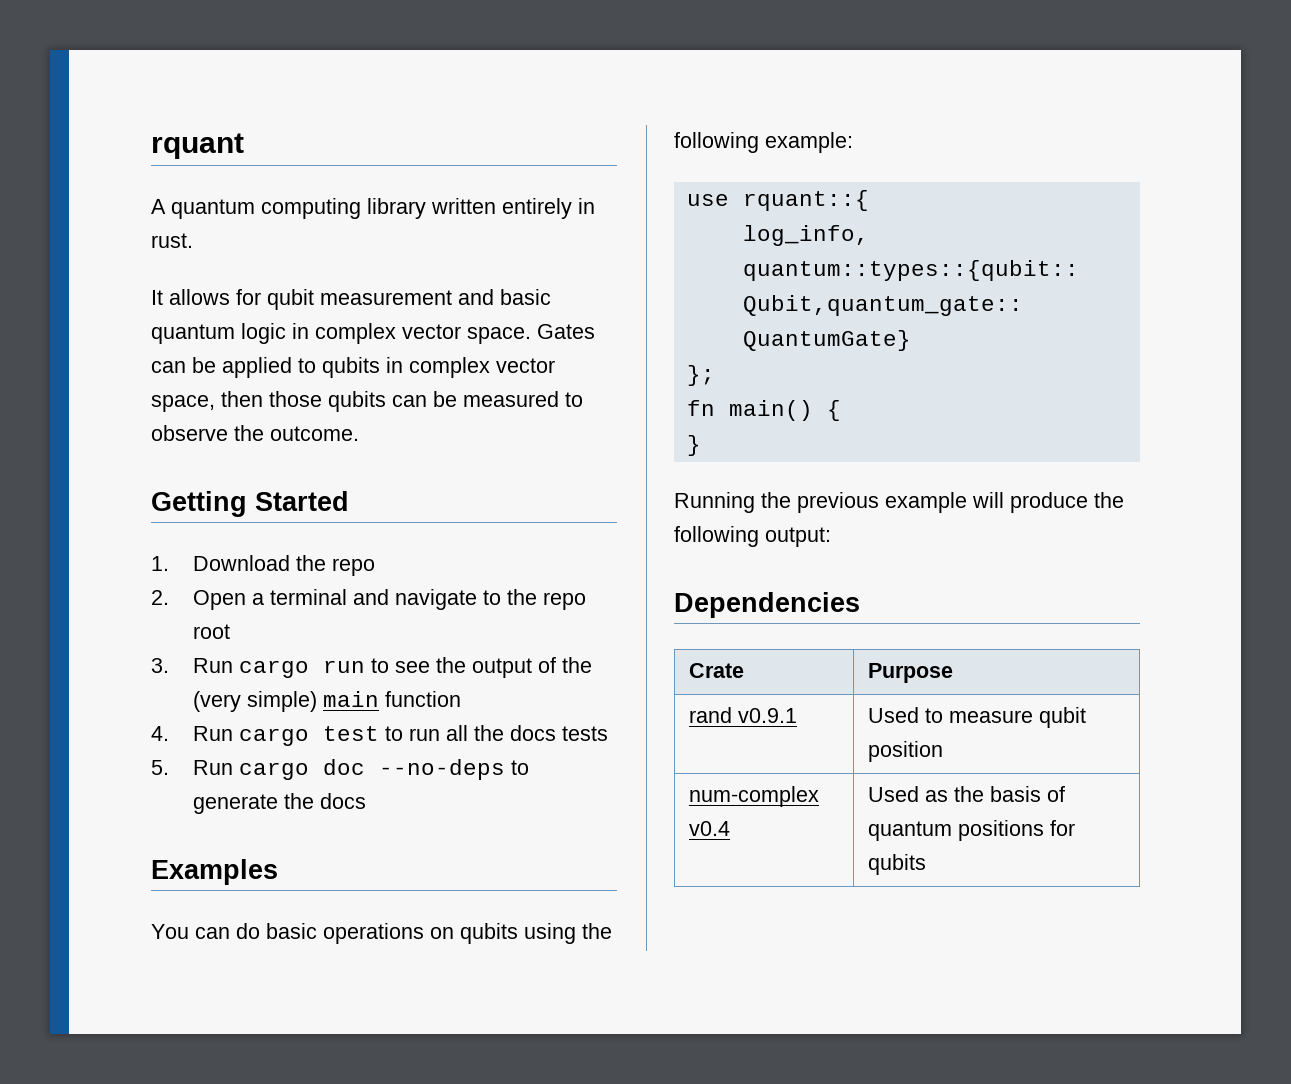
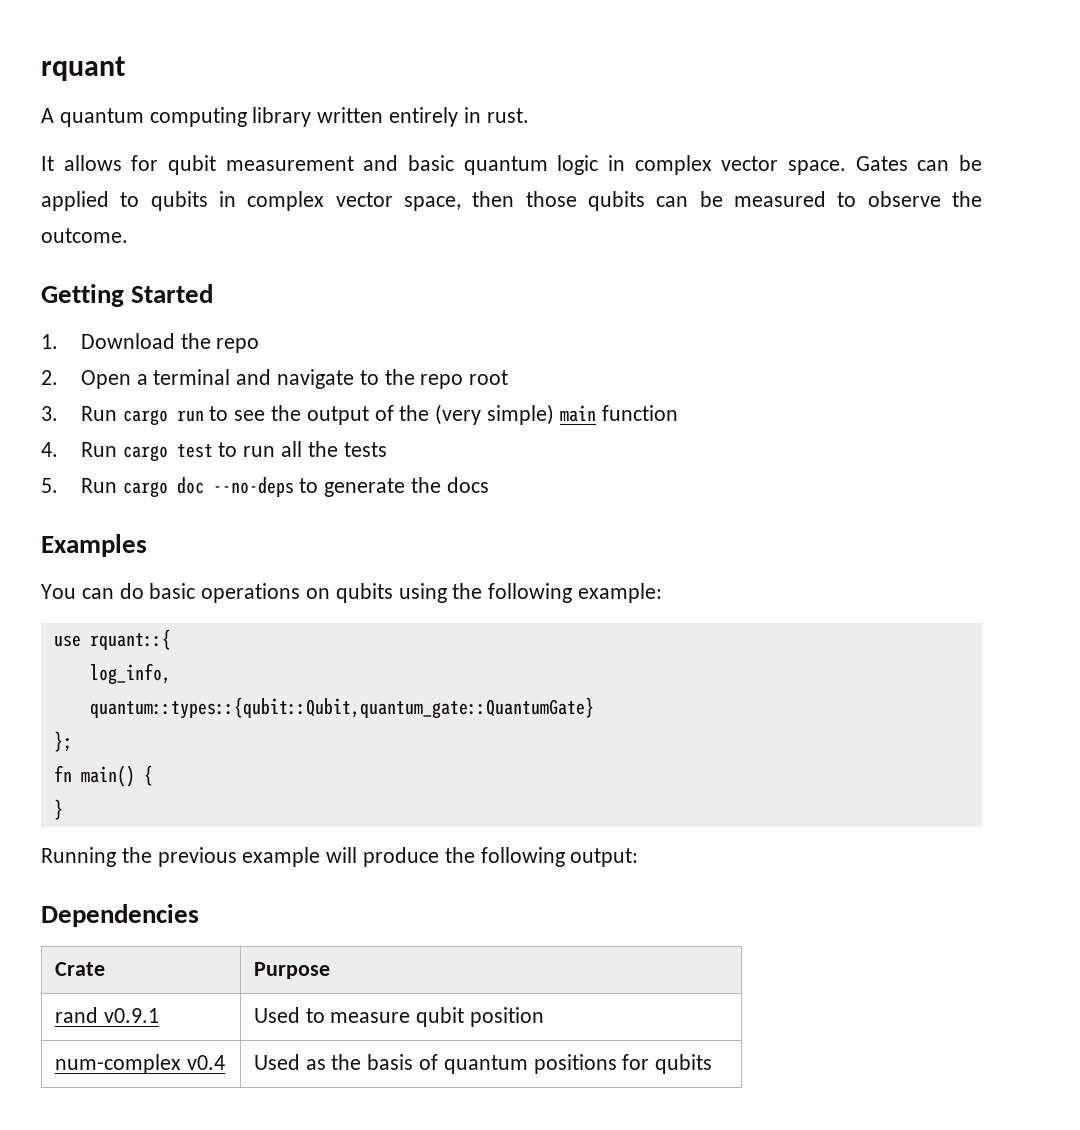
- 4. Run cargo test to run all the docs tests
+ 4. Run cargo test to run all the tests

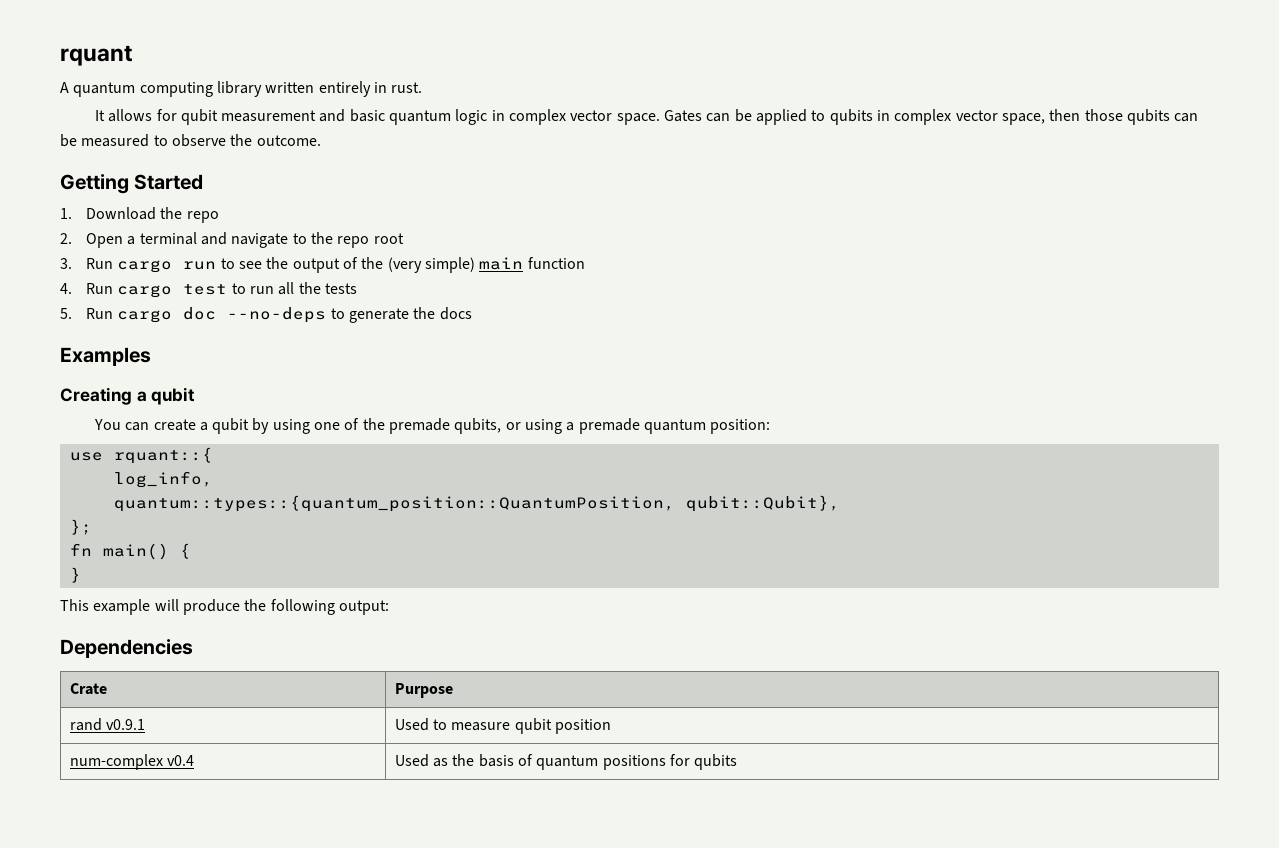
+ Creating a qubit
- You can do basic operations on qubits using the following example:
+ You can create a qubit by using one of the premade qubits, or using a premade quantum position:
- quantum::types::{qubit::Qubit,quantum_gate::QuantumGate}
+ quantum::types::{quantum_position::QuantumPosition, qubit::Qubit},
- Running the previous example will produce the following output:
+ This example will produce the following output:

